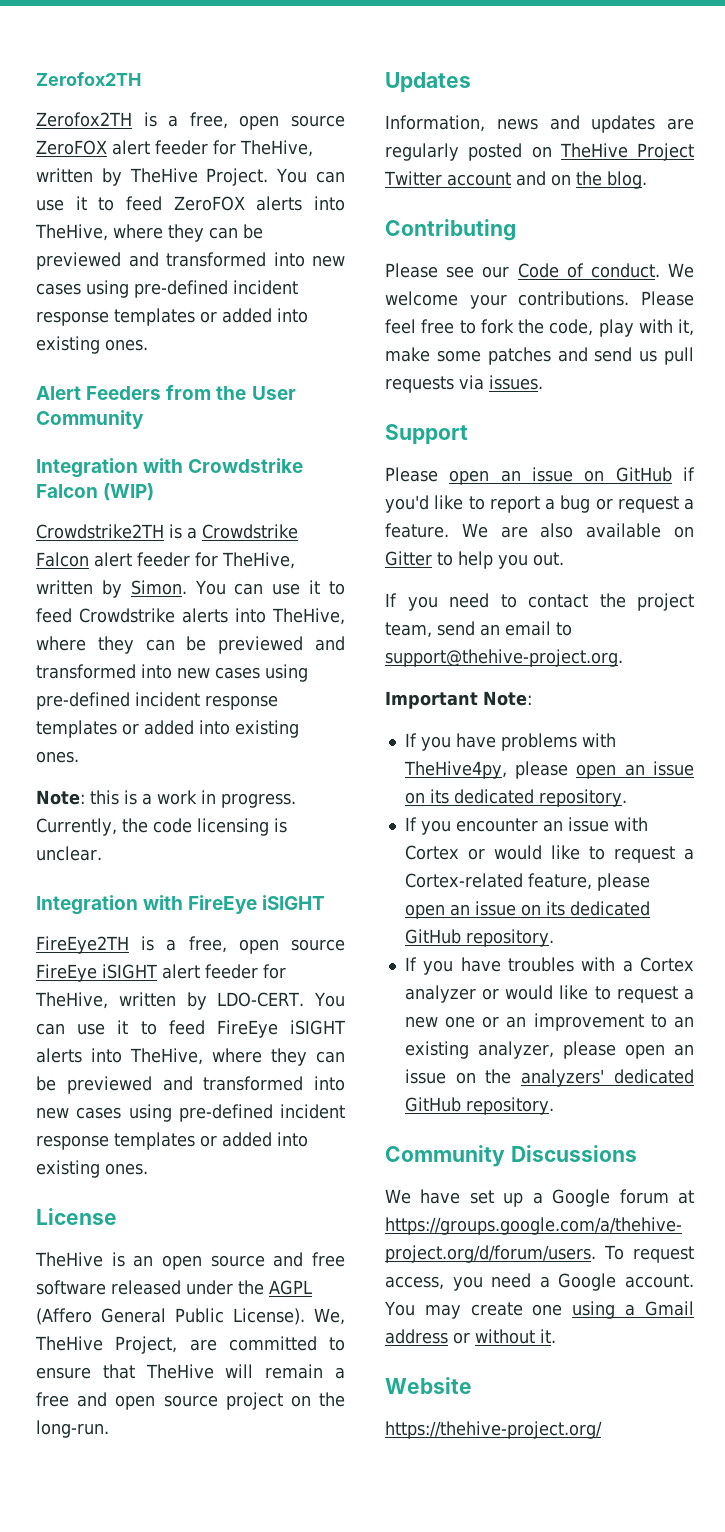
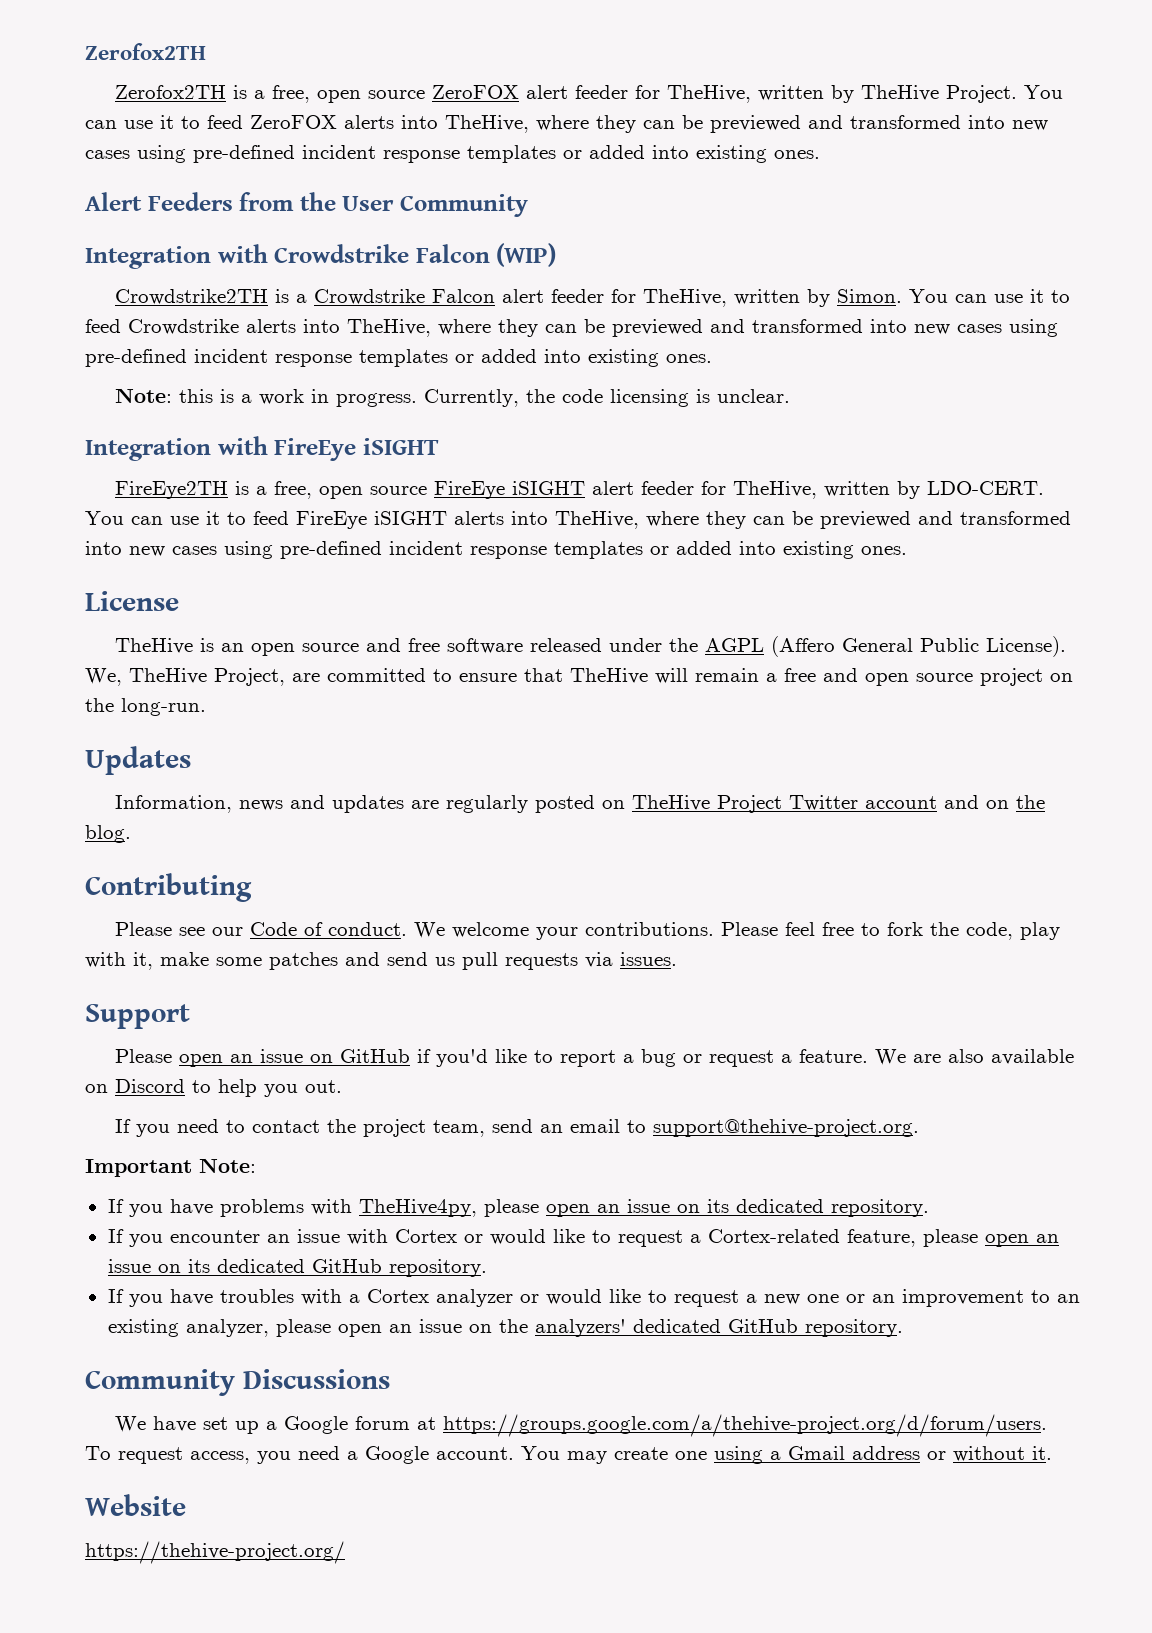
- We are also available on Gitter to help you out.
+ We are also available on Discord to help you out.

